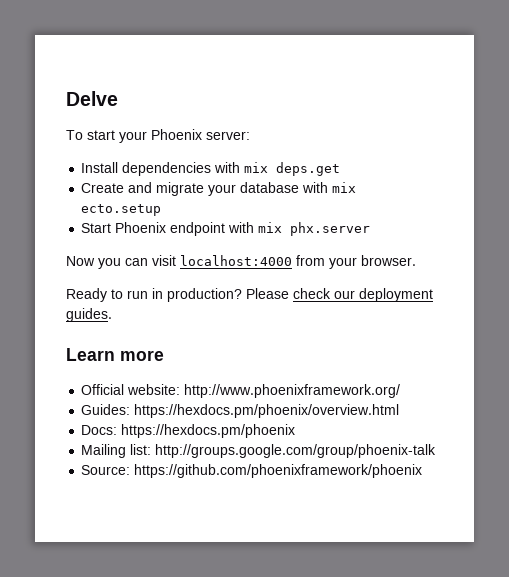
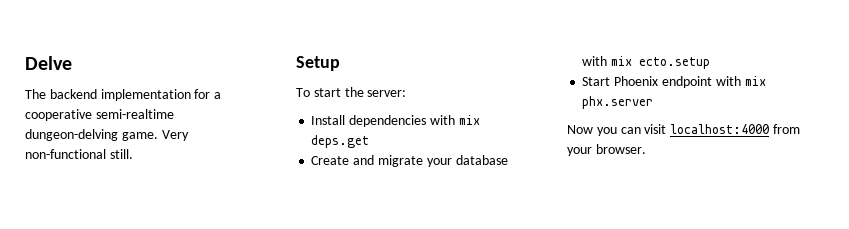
+ The backend implementation for a cooperative semi-realtime dungeon-delving game. Very non-functional still.
+ Setup
- To start your Phoenix server:
+ To start the server:
- Ready to run in production? Please check our deployment guides.
- Learn more
- Official website: http://www.phoenixframework.org/
- Guides: https://hexdocs.pm/phoenix/overview.html
- Docs: https://hexdocs.pm/phoenix
- Mailing list: http://groups.google.com/group/phoenix-talk
- Source: https://github.com/phoenixframework/phoenix

